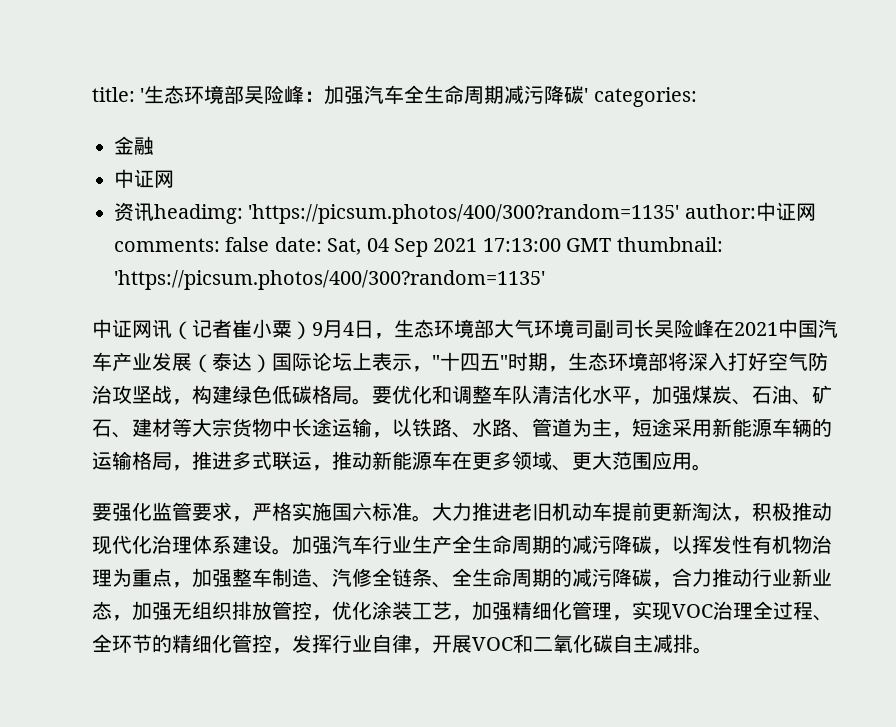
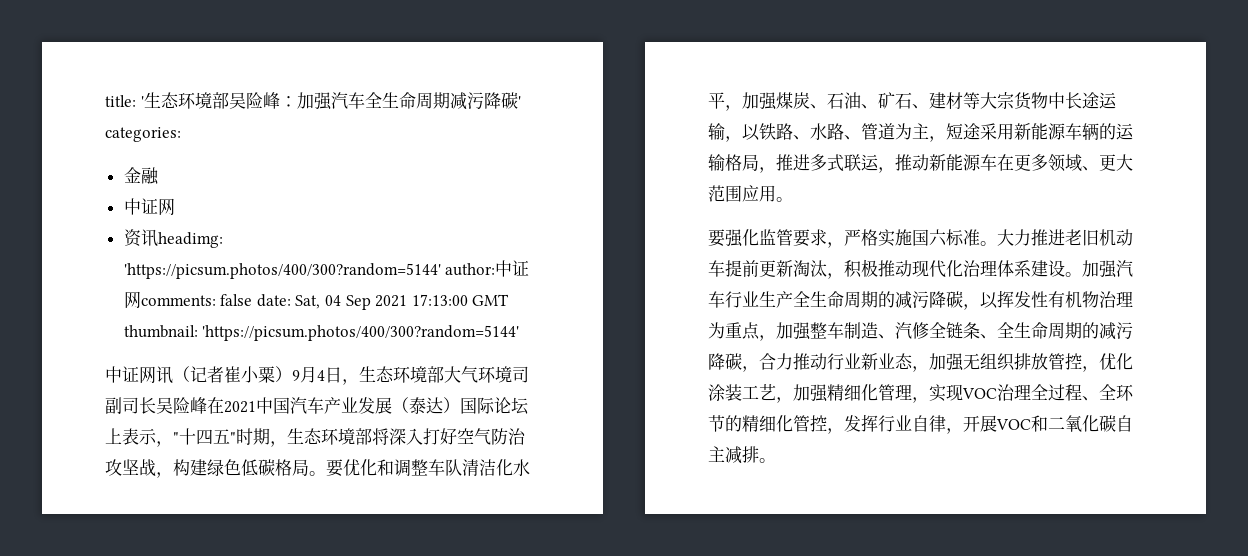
- 资讯headimg: 'https://picsum.photos/400/300?random=1135' author:中证网comments: false date: Sat, 04 Sep 2021 17:13:00 GMT thumbnail: 'https://picsum.photos/400/300?random=1135'
+ 资讯headimg: 'https://picsum.photos/400/300?random=5144' author:中证网comments: false date: Sat, 04 Sep 2021 17:13:00 GMT thumbnail: 'https://picsum.photos/400/300?random=5144'

